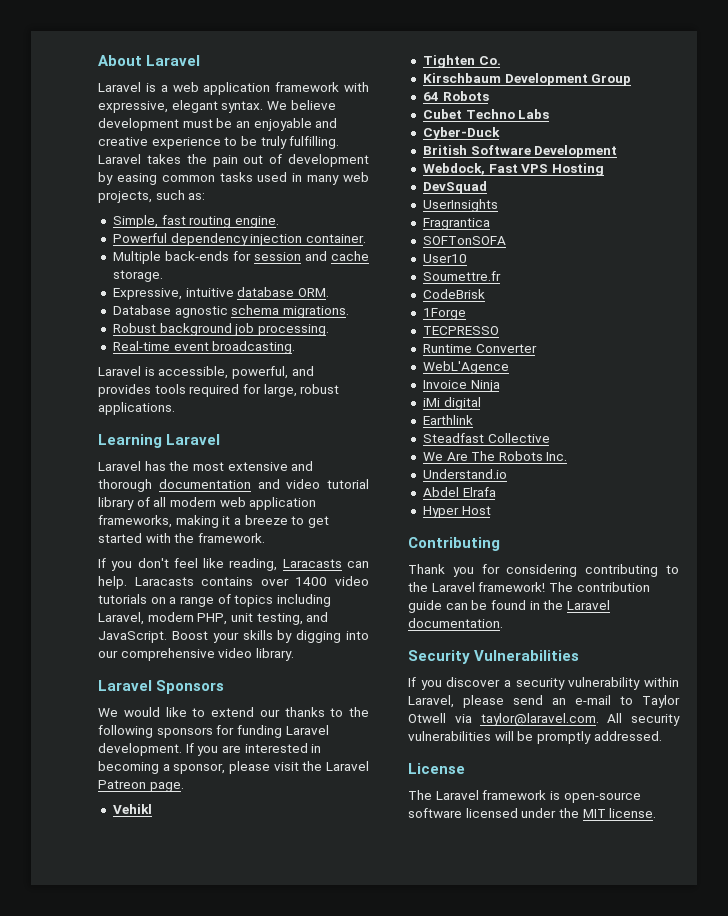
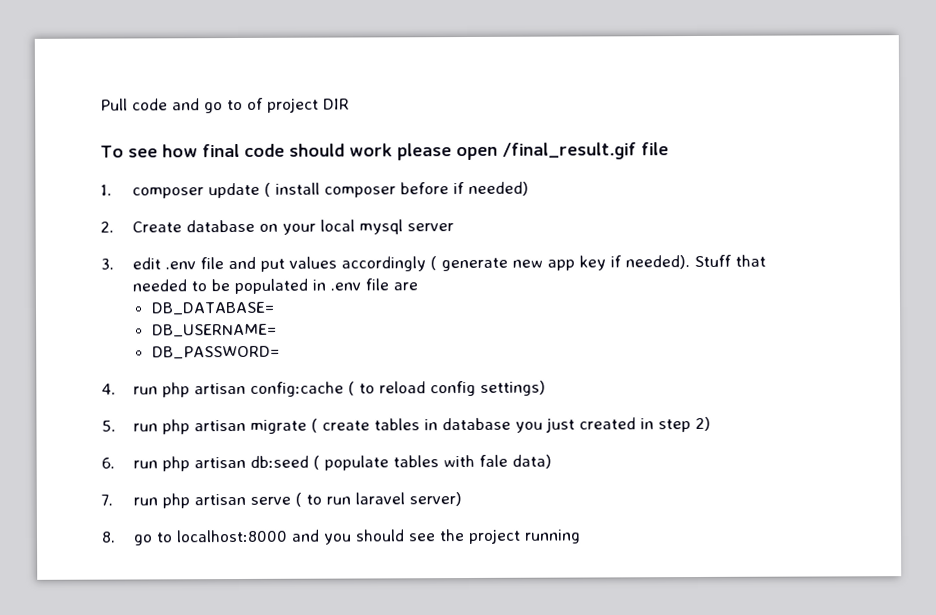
- About Laravel
- Laravel is a web application framework with expressive, elegant syntax. We believe development must be an enjoyable and creative experience to be truly fulfilling. Laravel takes the pain out of development by easing common tasks used in many web projects, such as:
- Simple, fast routing engine.
- Powerful dependency injection container.
- Multiple back-ends for session and cache storage.
- Expressive, intuitive database ORM.
- Database agnostic schema migrations.
- Robust background job processing.
- Real-time event broadcasting.
- Laravel is accessible, powerful, and provides tools required for large, robust applications.
- Learning Laravel
- Laravel has the most extensive and thorough documentation and video tutorial library of all modern web application frameworks, making it a breeze to get started with the framework.
- If you don't feel like reading, Laracasts can help. Laracasts contains over 1400 video tutorials on a range of topics including Laravel, modern PHP, unit testing, and JavaScript. Boost your skills by digging into our comprehensive video library.
- Laravel Sponsors
- We would like to extend our thanks to the following sponsors for funding Laravel development. If you are interested in becoming a sponsor, please visit the Laravel Patreon page.
- Vehikl
- Tighten Co.
- Kirschbaum Development Group
- 64 Robots
- Cubet Techno Labs
- Cyber-Duck
- British Software Development
- Webdock, Fast VPS Hosting
- DevSquad
- UserInsights
- Fragrantica
- SOFTonSOFA
- User10
- Soumettre.fr
- CodeBrisk
- 1Forge
- TECPRESSO
- Runtime Converter
- WebL'Agence
- Invoice Ninja
- iMi digital
- Earthlink
- Steadfast Collective
- We Are The Robots Inc.
- Understand.io
- Abdel Elrafa
- Hyper Host
- Contributing
- Thank you for considering contributing to the Laravel framework! The contribution guide can be found in the Laravel documentation.
- Security Vulnerabilities
- If you discover a security vulnerability within Laravel, please send an e-mail to Taylor Otwell via taylor@laravel.com. All security vulnerabilities will be promptly addressed.
- License
- The Laravel framework is open-source software licensed under the MIT license.
+ Pull code and go to of project DIR
+ To see how final code should work please open /final_result.gif file
+ 1. composer update ( install composer before if needed)
+ 2. Create database on your local mysql server
+ 3. edit .env file and put values accordingly ( generate new app key if needed). Stuff that needed to be populated in .env file are
+ DB_DATABASE=
+ DB_USERNAME=
+ DB_PASSWORD=
+ 4. run php artisan config:cache ( to reload config settings)
+ 5. run php artisan migrate ( create tables in database you just created in step 2)
+ 6. run php artisan db:seed ( populate tables with fale data)
+ 7. run php artisan serve ( to run laravel server)
+ 8. go to localhost:8000 and you should see the project running

